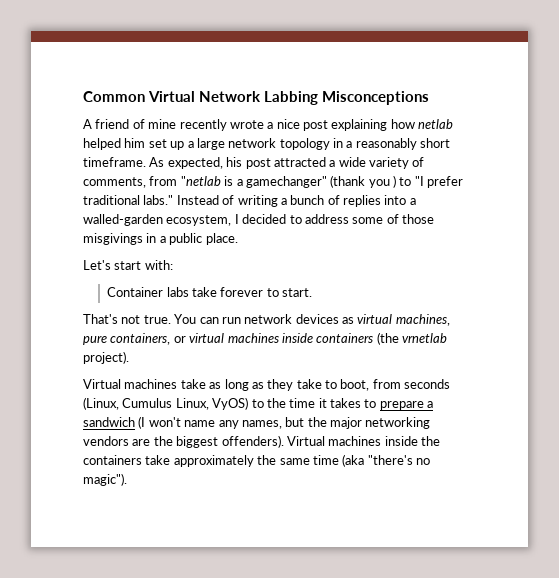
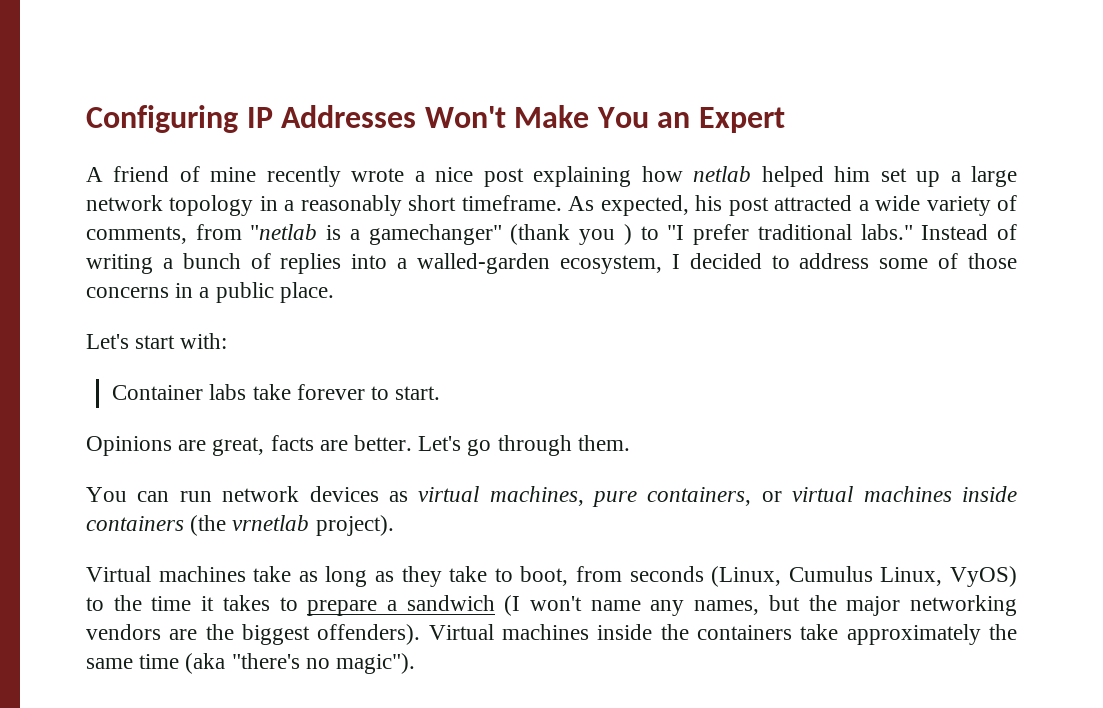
- Common Virtual Network Labbing Misconceptions
+ Configuring IP Addresses Won't Make You an Expert
- Instead of writing a bunch of replies into a walled-garden ecosystem, I decided to address some of those misgivings in a public place.
+ Instead of writing a bunch of replies into a walled-garden ecosystem, I decided to address some of those concerns in a public place.
- That's not true. You can run network devices as virtual machines, pure containers, or virtual machines inside containers (the vrnetlab project).
+ Opinions are great, facts are better. Let's go through them.
+ You can run network devices as virtual machines, pure containers, or virtual machines inside containers (the vrnetlab project).

